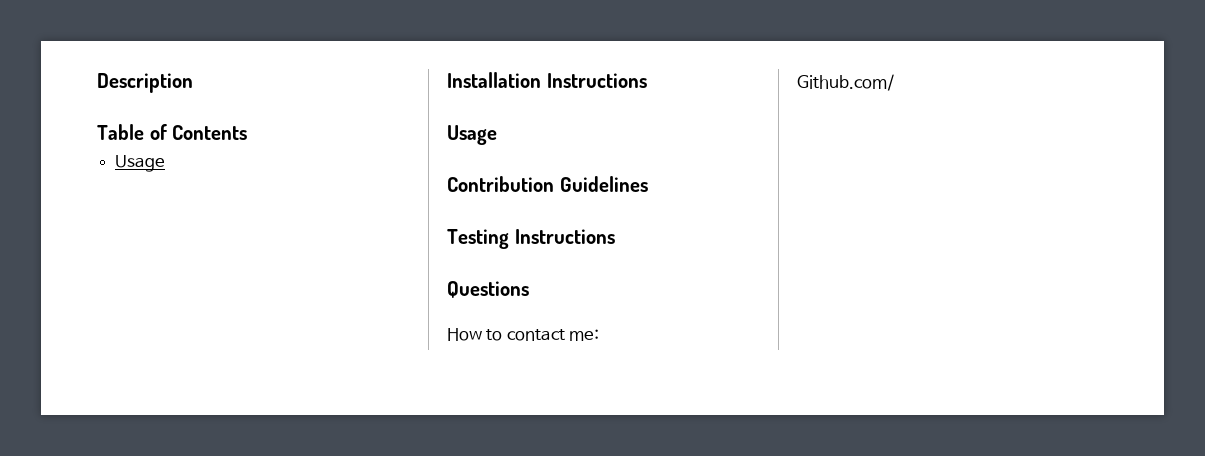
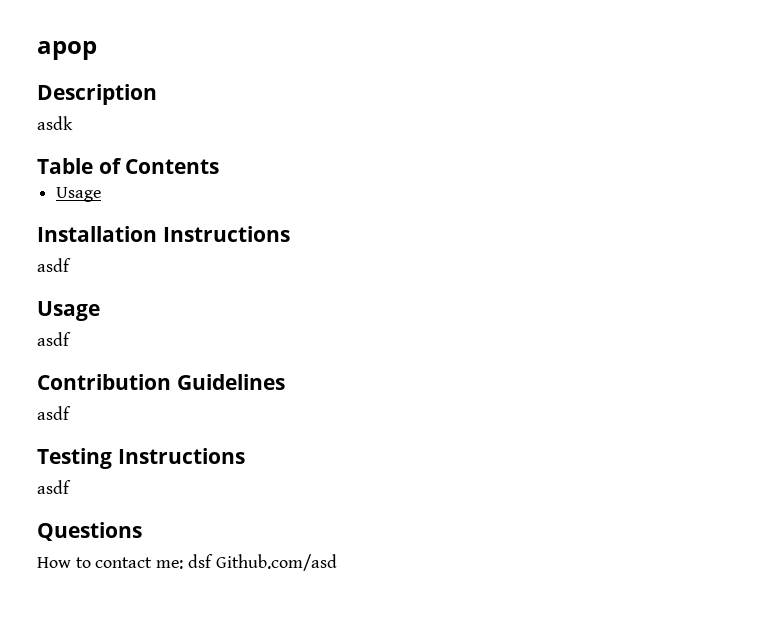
+ apop
+ asdk
  Installation Instructions
+ asdf
  Usage
+ asdf
  Contribution Guidelines
+ asdf
  Testing Instructions
+ asdf
- How to contact me:
- Github.com/
+ How to contact me: dsf Github.com/asd

